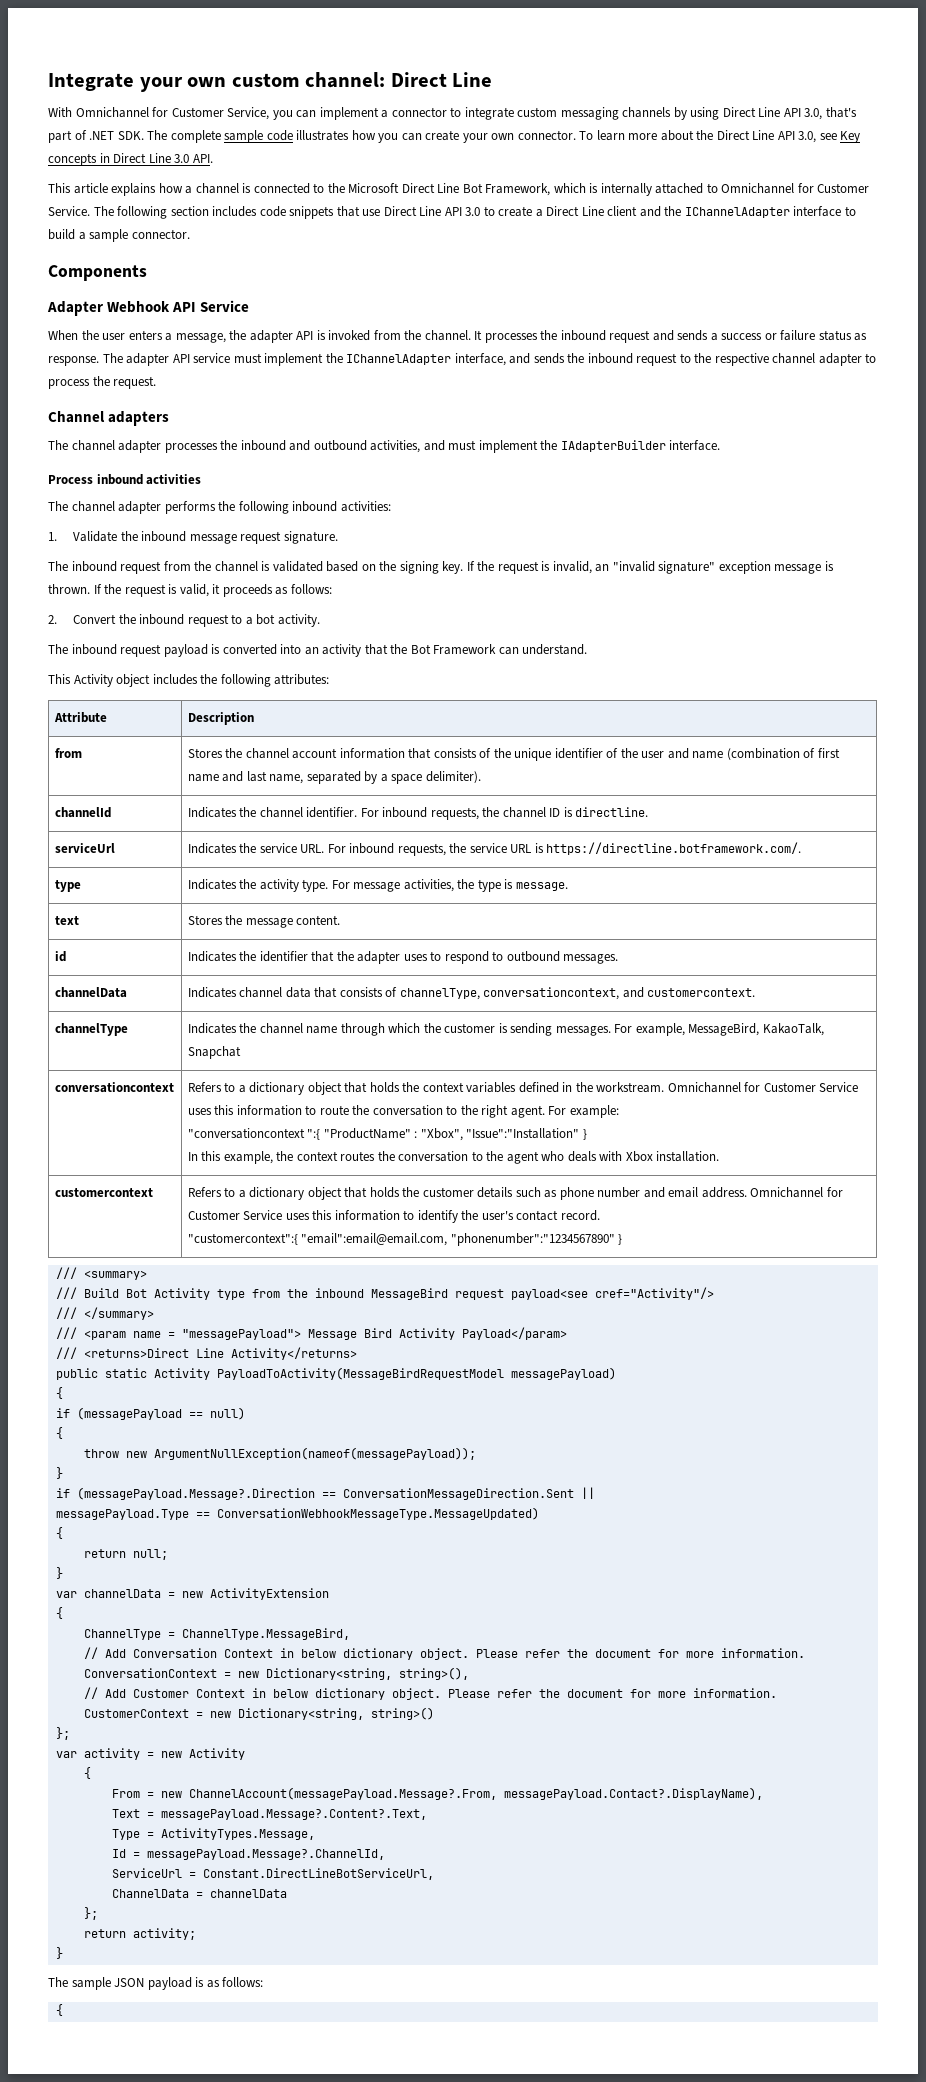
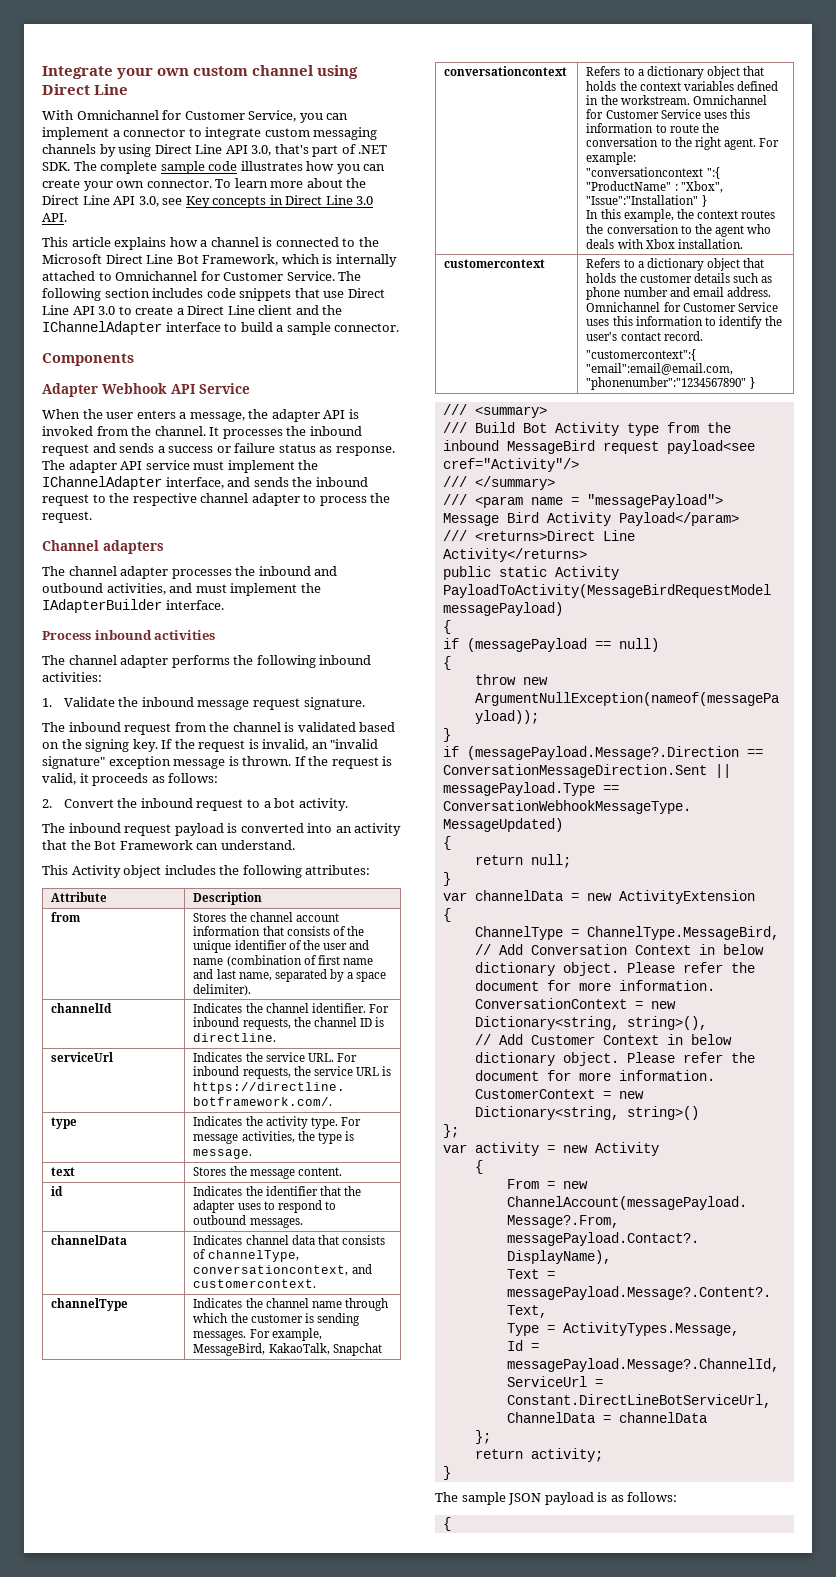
- Integrate your own custom channel: Direct Line
+ Integrate your own custom channel using Direct Line

